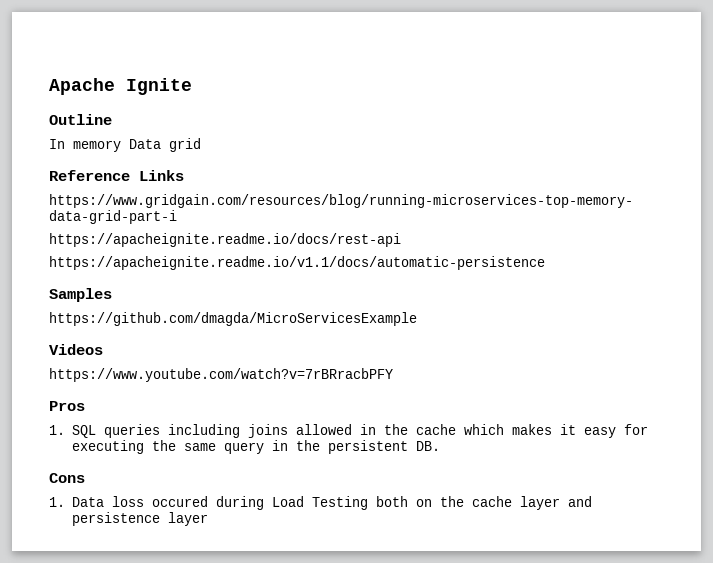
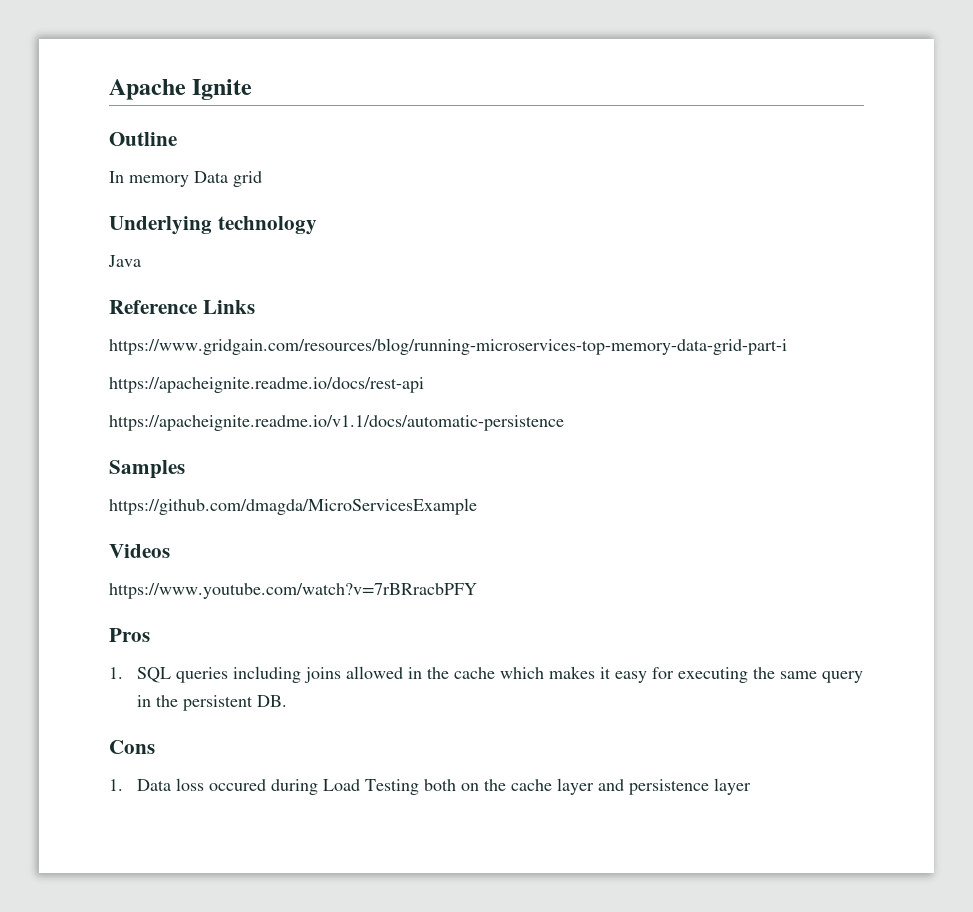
+ Underlying technology
+ Java

